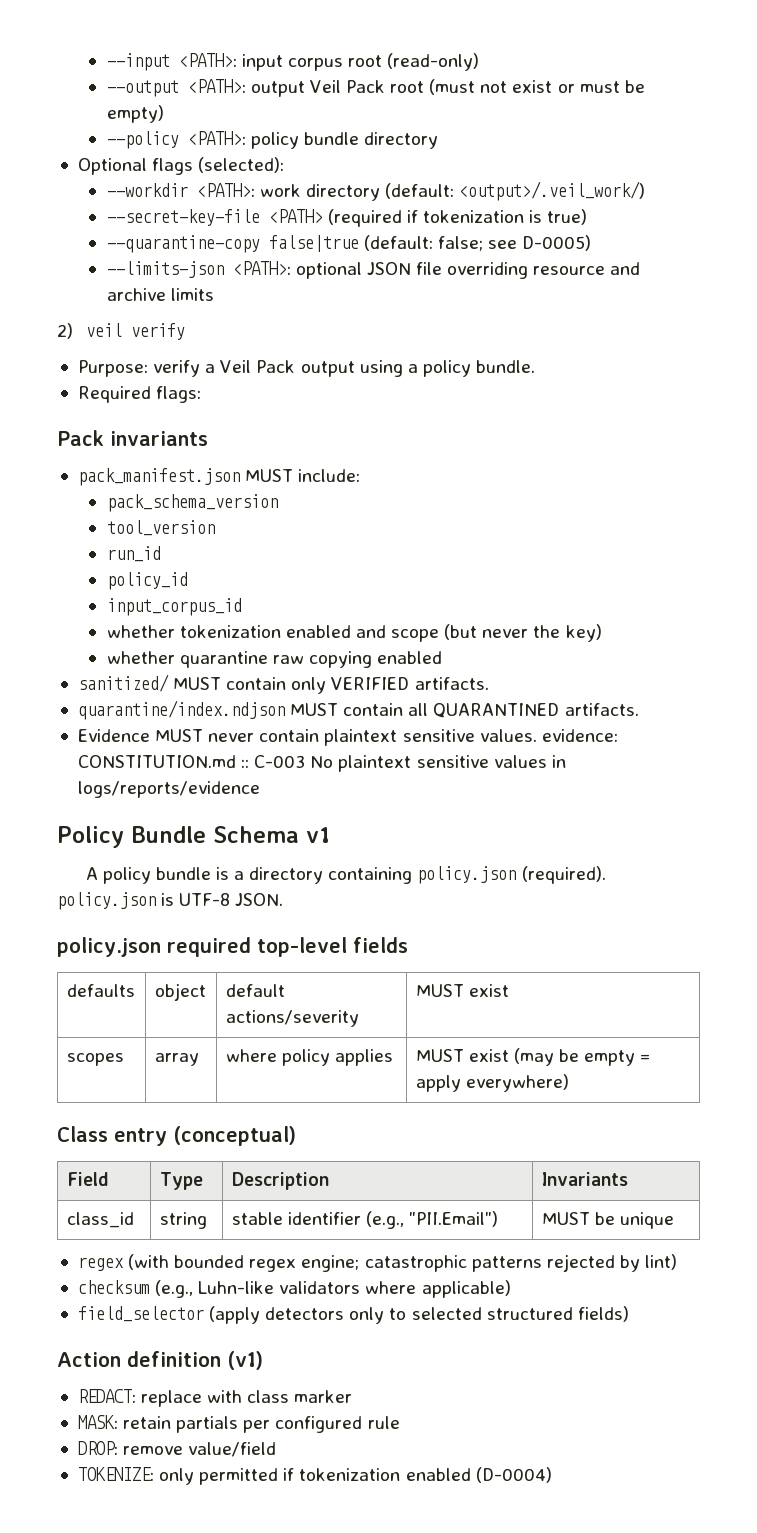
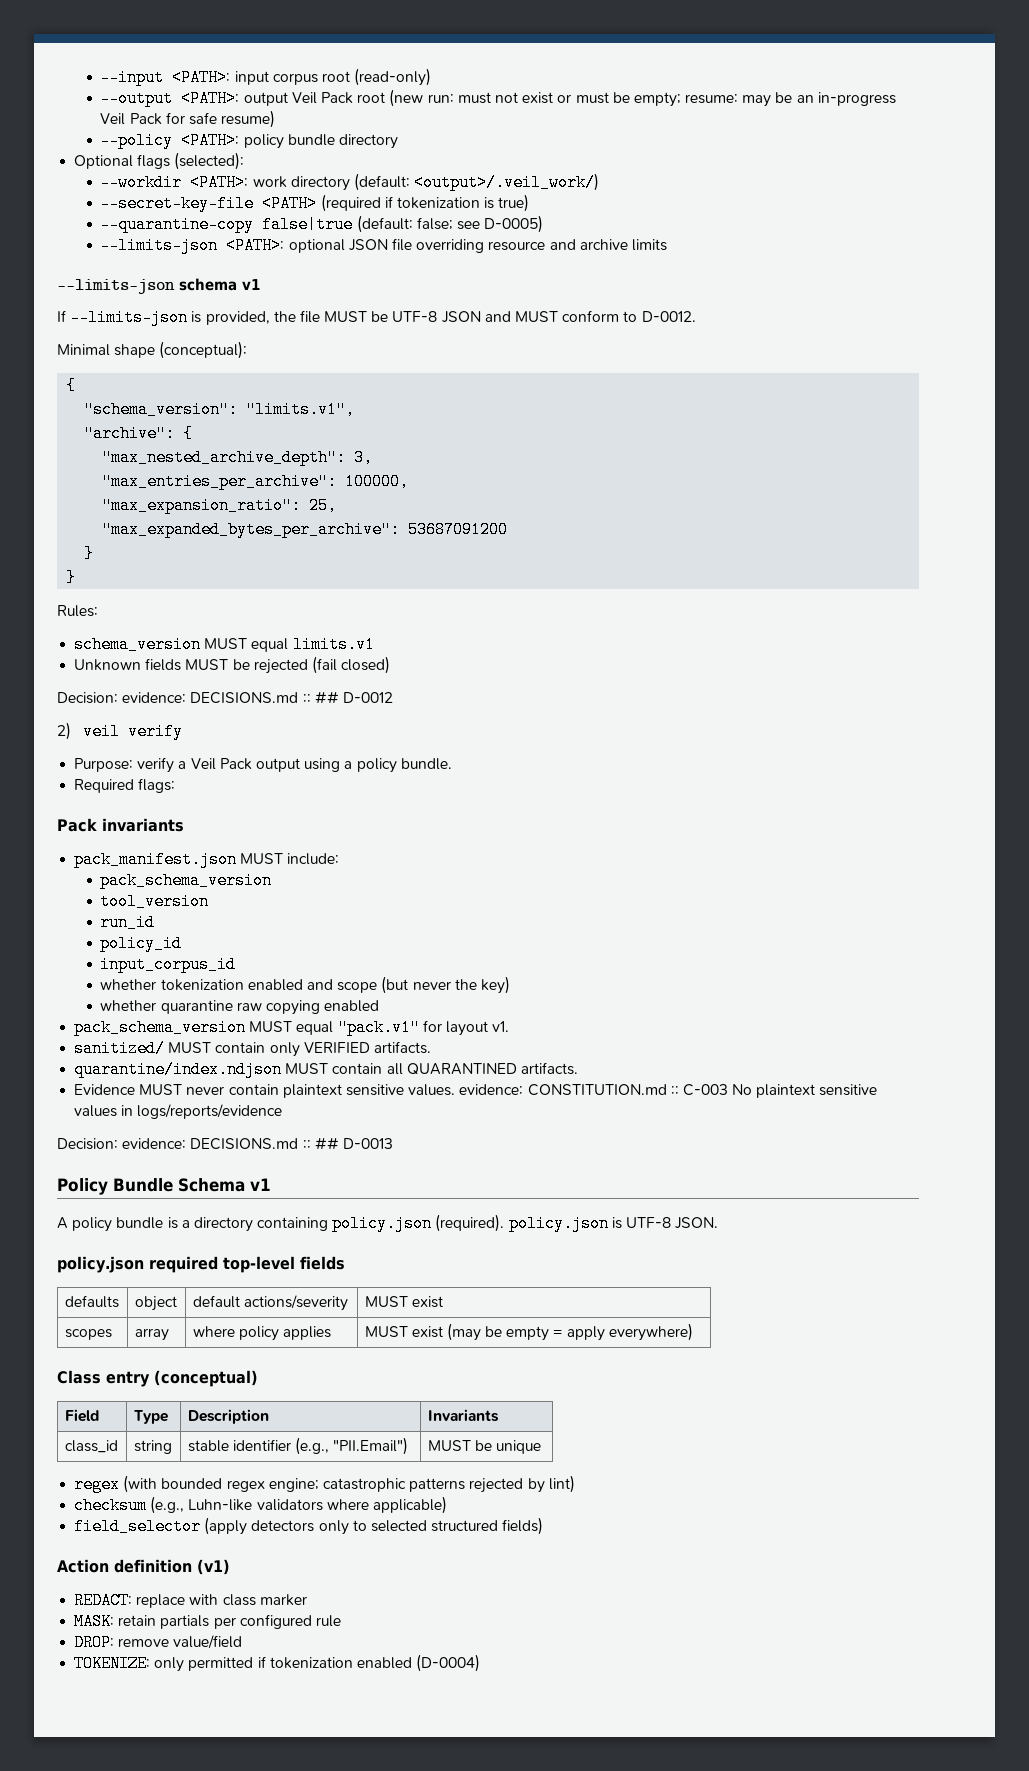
- --output <PATH>: output Veil Pack root (must not exist or must be empty)
+ --output <PATH>: output Veil Pack root (new run: must not exist or must be empty; resume: may be an in-progress Veil Pack for safe resume)
+ --limits-json schema v1
+ If --limits-json is provided, the file MUST be UTF-8 JSON and MUST conform to D-0012.
+ Minimal shape (conceptual):
+ {
+ "schema_version": "limits.v1",
+ "archive": {
+ "max_nested_archive_depth": 3,
+ "max_entries_per_archive": 100000,
+ "max_expansion_ratio": 25,
+ "max_expanded_bytes_per_archive": 53687091200
+ }
+ }
+ Rules:
+ schema_version MUST equal limits.v1
+ Unknown fields MUST be rejected (fail closed)
+ Decision: evidence: DECISIONS.md :: ## D-0012
+ pack_schema_version MUST equal "pack.v1" for layout v1.
+ Decision: evidence: DECISIONS.md :: ## D-0013

